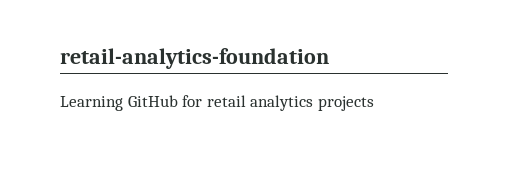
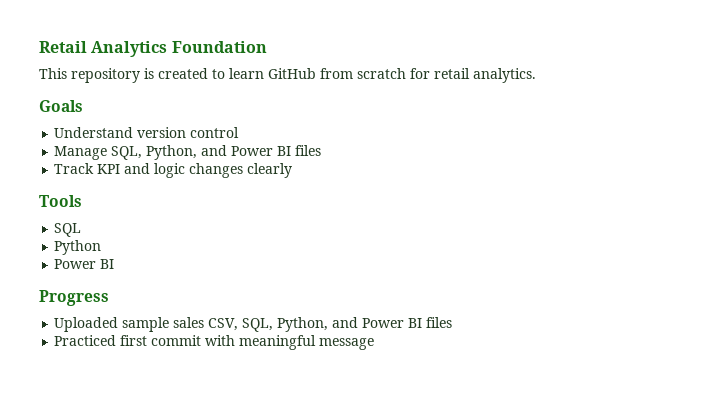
- retail-analytics-foundation
- Learning GitHub for retail analytics projects
+ Retail Analytics Foundation
+ This repository is created to learn GitHub from scratch for retail analytics.
+ Goals
+ Understand version control
+ Manage SQL, Python, and Power BI files
+ Track KPI and logic changes clearly
+ Tools
+ SQL
+ Python
+ Power BI
+ Progress
+ Uploaded sample sales CSV, SQL, Python, and Power BI files
+ Practiced first commit with meaningful message

